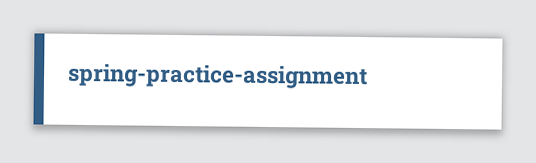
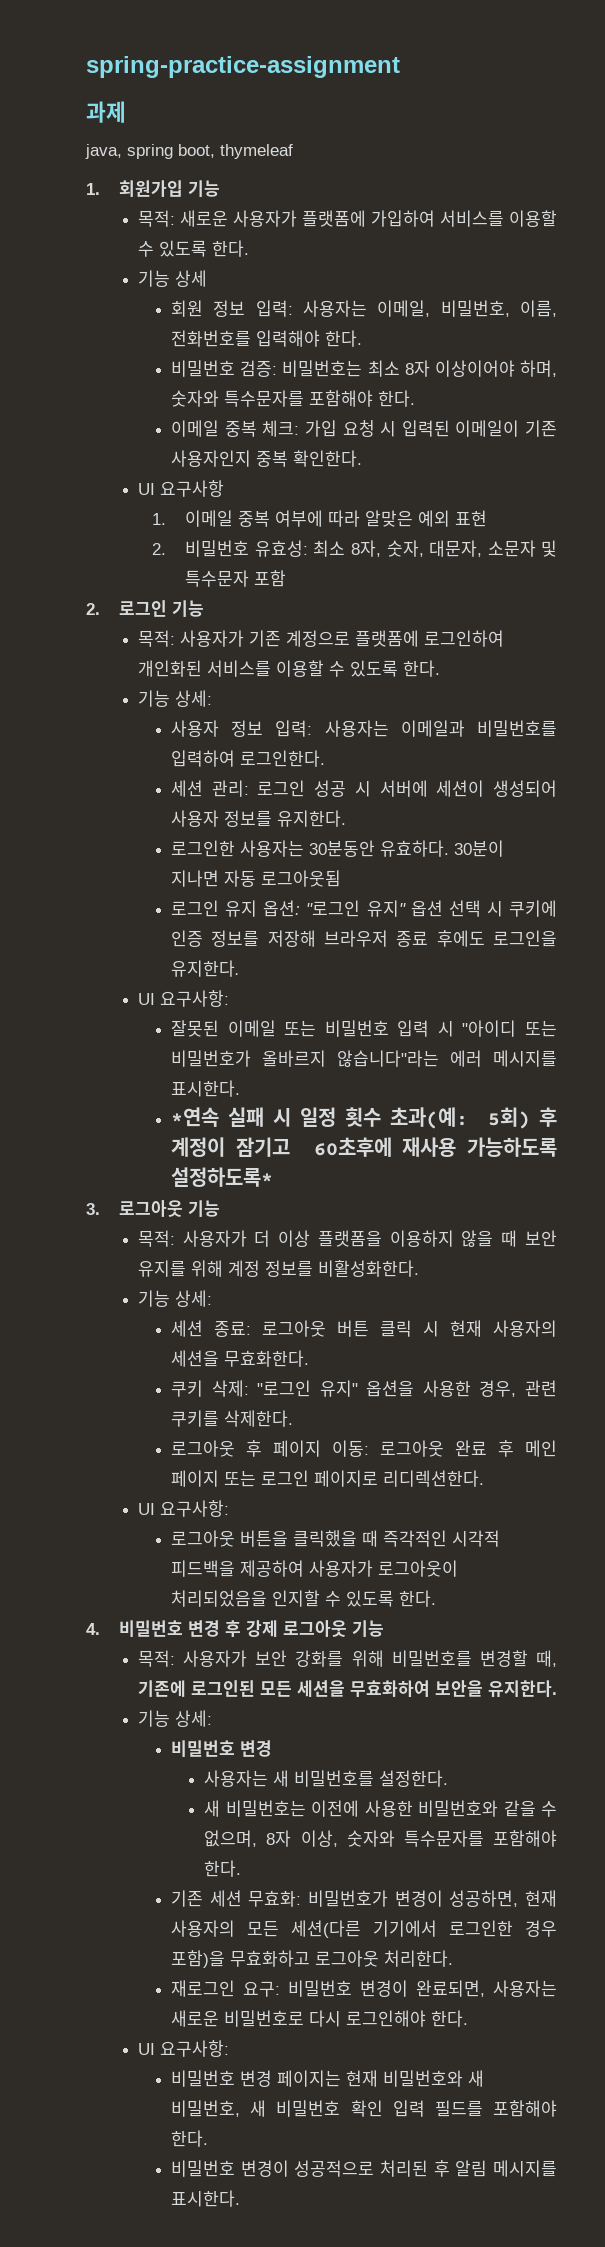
+ 과제
+ java, spring boot, thymeleaf
+ 1. 회원가입 기능
+ 목적: 새로운 사용자가 플랫폼에 가입하여 서비스를 이용할 수 있도록 한다.
+ 기능 상세
+ 회원 정보 입력: 사용자는 이메일, 비밀번호, 이름, 전화번호를 입력해야 한다.
+ 비밀번호 검증: 비밀번호는 최소 8자 이상이어야 하며, 숫자와 특수문자를 포함해야 한다.
+ 이메일 중복 체크: 가입 요청 시 입력된 이메일이 기존 사용자인지 중복 확인한다.
+ UI 요구사항
+ 1. 이메일 중복 여부에 따라 알맞은 예외 표현
+ 2. 비밀번호 유효성: 최소 8자, 숫자, 대문자, 소문자 및 특수문자 포함
+ 2. 로그인 기능
+ 목적: 사용자가 기존 계정으로 플랫폼에 로그인하여 개인화된 서비스를 이용할 수 있도록 한다.
+ 기능 상세:
+ 사용자 정보 입력: 사용자는 이메일과 비밀번호를 입력하여 로그인한다.
+ 세션 관리: 로그인 성공 시 서버에 세션이 생성되어 사용자 정보를 유지한다.
+ 로그인한 사용자는 30분동안 유효하다. 30분이 지나면 자동 로그아웃됨
+ 로그인 유지 옵션: "로그인 유지" 옵션 선택 시 쿠키에 인증 정보를 저장해 브라우저 종료 후에도 로그인을 유지한다.
+ UI 요구사항:
+ 잘못된 이메일 또는 비밀번호 입력 시 "아이디 또는 비밀번호가 올바르지 않습니다"라는 에러 메시지를 표시한다.
+ *연속 실패 시 일정 횟수 초과(예: 5회) 후 계정이 잠기고 60초후에 재사용 가능하도록 설정하도록*
+ 3. 로그아웃 기능
+ 목적: 사용자가 더 이상 플랫폼을 이용하지 않을 때 보안 유지를 위해 계정 정보를 비활성화한다.
+ 기능 상세:
+ 세션 종료: 로그아웃 버튼 클릭 시 현재 사용자의 세션을 무효화한다.
+ 쿠키 삭제: "로그인 유지" 옵션을 사용한 경우, 관련 쿠키를 삭제한다.
+ 로그아웃 후 페이지 이동: 로그아웃 완료 후 메인 페이지 또는 로그인 페이지로 리디렉션한다.
+ UI 요구사항:
+ 로그아웃 버튼을 클릭했을 때 즉각적인 시각적 피드백을 제공하여 사용자가 로그아웃이 처리되었음을 인지할 수 있도록 한다.
+ 4. 비밀번호 변경 후 강제 로그아웃 기능
+ 목적: 사용자가 보안 강화를 위해 비밀번호를 변경할 때, 기존에 로그인된 모든 세션을 무효화하여 보안을 유지한다.
+ 기능 상세:
+ 비밀번호 변경
+ 사용자는 새 비밀번호를 설정한다.
+ 새 비밀번호는 이전에 사용한 비밀번호와 같을 수 없으며, 8자 이상, 숫자와 특수문자를 포함해야 한다.
+ 기존 세션 무효화: 비밀번호가 변경이 성공하면, 현재 사용자의 모든 세션(다른 기기에서 로그인한 경우 포함)을 무효화하고 로그아웃 처리한다.
+ 재로그인 요구: 비밀번호 변경이 완료되면, 사용자는 새로운 비밀번호로 다시 로그인해야 한다.
+ UI 요구사항:
+ 비밀번호 변경 페이지는 현재 비밀번호와 새 비밀번호, 새 비밀번호 확인 입력 필드를 포함해야 한다.
+ 비밀번호 변경이 성공적으로 처리된 후 알림 메시지를 표시한다.

